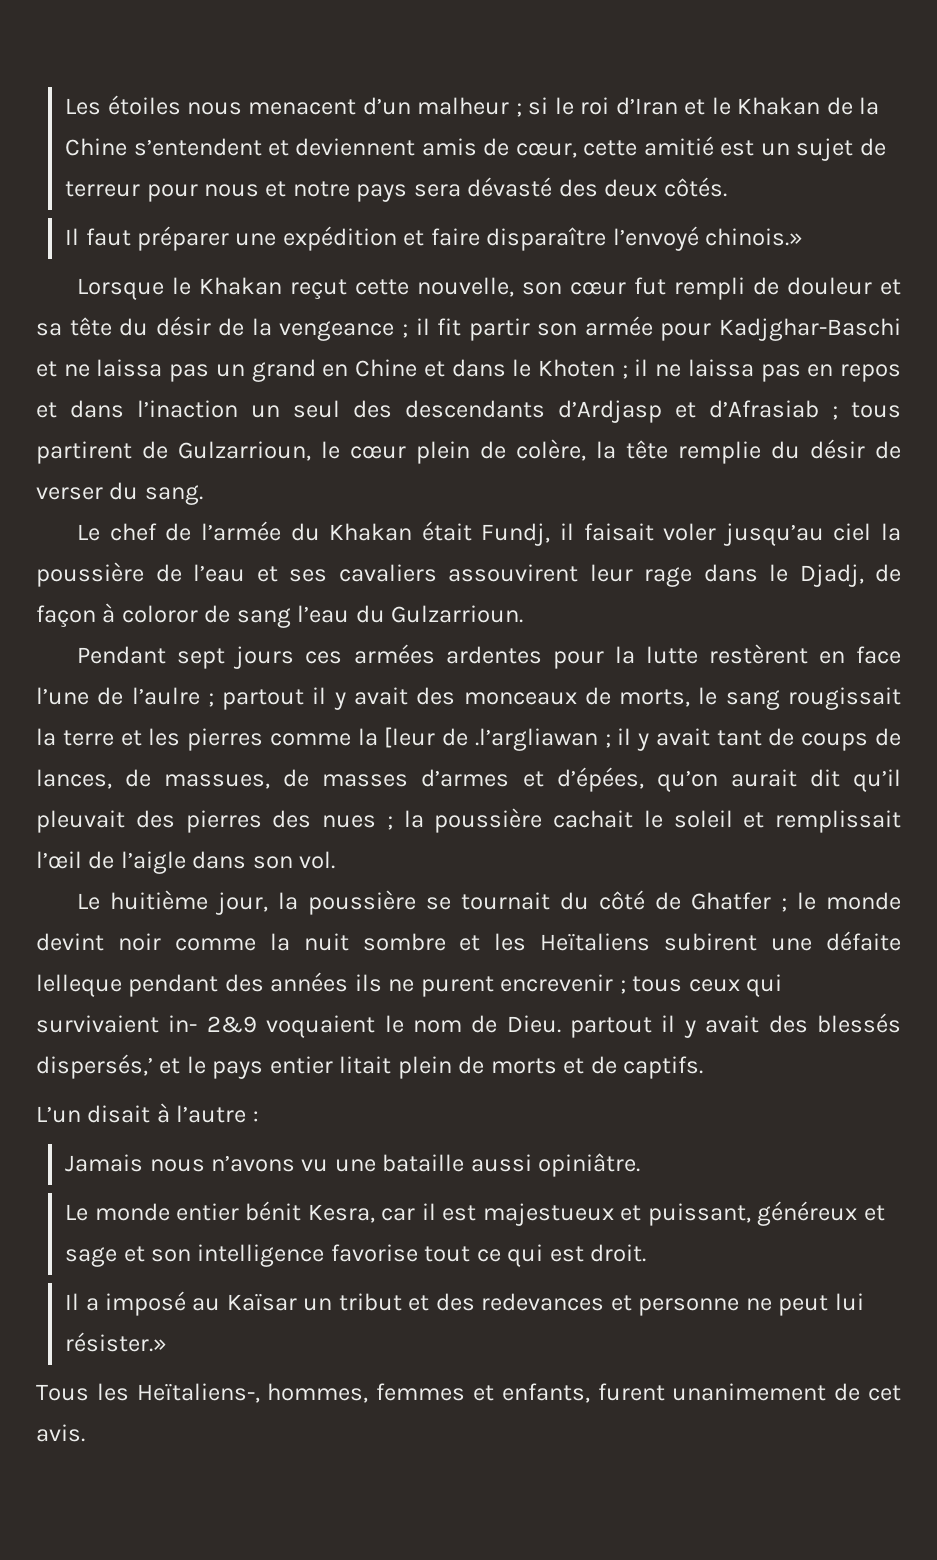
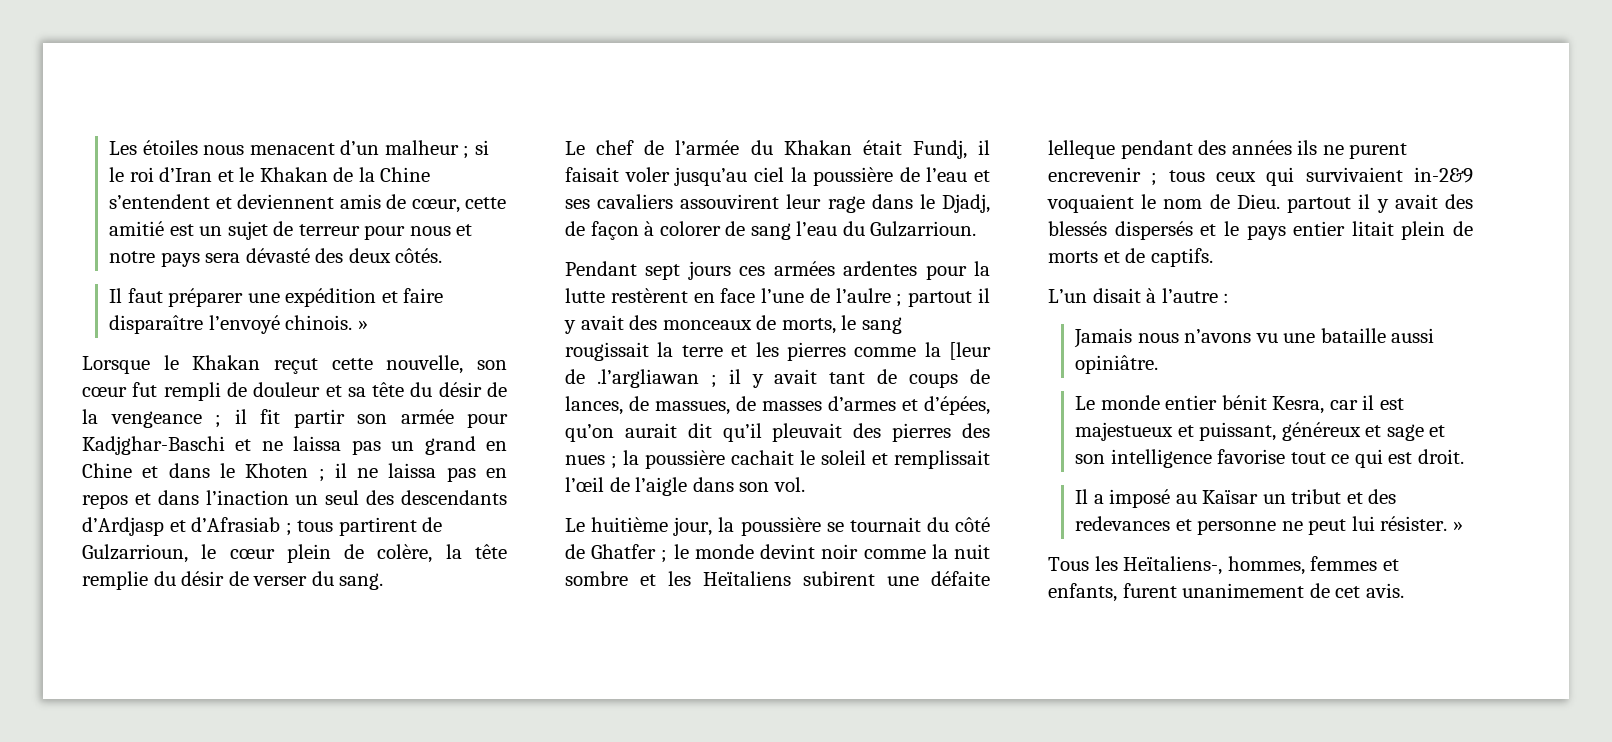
- Il faut préparer une expédition et faire disparaître l’envoyé chinois.»
+ Il faut préparer une expédition et faire disparaître l’envoyé chinois. »
- Le chef de l’armée du Khakan était Fundj, il faisait voler jusqu’au ciel la poussière de l’eau et ses cavaliers assouvirent leur rage dans le Djadj, de façon à coloror de sang l’eau du Gulzarrioun.
+ Le chef de l’armée du Khakan était Fundj, il faisait voler jusqu’au ciel la poussière de l’eau et ses cavaliers assouvirent leur rage dans le Djadj, de façon à colorer de sang l’eau du Gulzarrioun.
- tous ceux qui survivaient in- 2&9 voquaient le nom de Dieu. partout il y avait des blessés dispersés,’ et le pays entier litait plein de morts et de captifs.
+ tous ceux qui survivaient in-2&9 voquaient le nom de Dieu. partout il y avait des blessés dispersés et le pays entier litait plein de morts et de captifs.
- Il a imposé au Kaïsar un tribut et des redevances et personne ne peut lui résister.»
+ Il a imposé au Kaïsar un tribut et des redevances et personne ne peut lui résister. »

